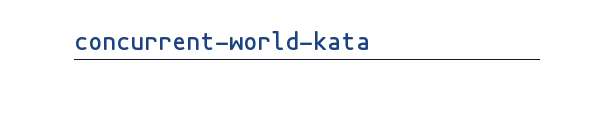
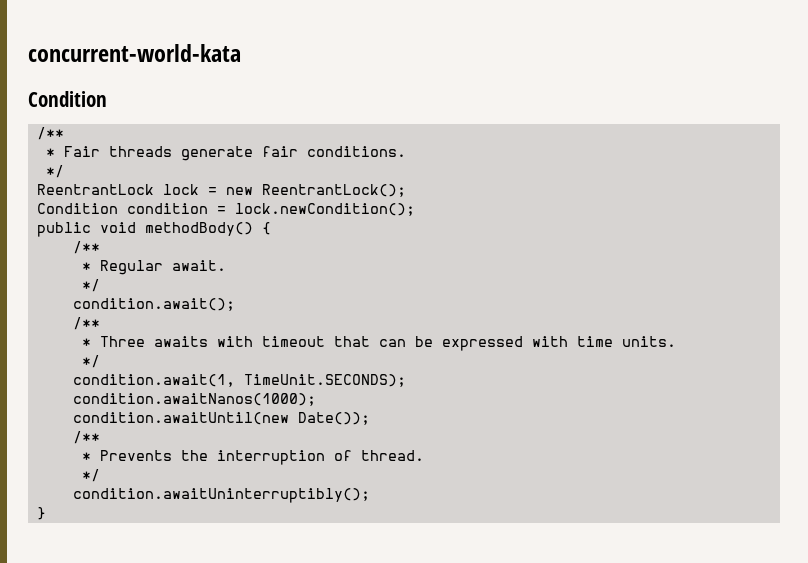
  concurrent-world-kata
+ Condition
+ /**
+ * Fair threads generate fair conditions.
+ */
+ ReentrantLock lock = new ReentrantLock();
+ Condition condition = lock.newCondition();
+ public void methodBody() {
+ /**
+ * Regular await.
+ */
+ condition.await();
+ /**
+ * Three awaits with timeout that can be expressed with time units.
+ */
+ condition.await(1, TimeUnit.SECONDS);
+ condition.awaitNanos(1000);
+ condition.awaitUntil(new Date());
+ /**
+ * Prevents the interruption of thread.
+ */
+ condition.awaitUninterruptibly();
+ }

